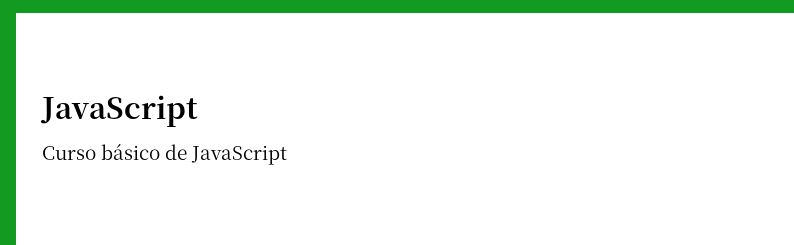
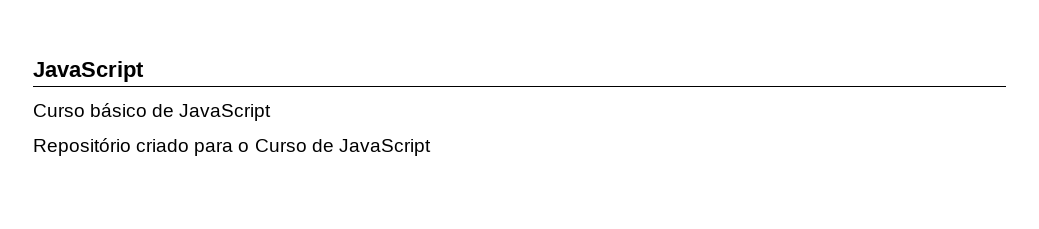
+ Repositório criado para o Curso de JavaScript

